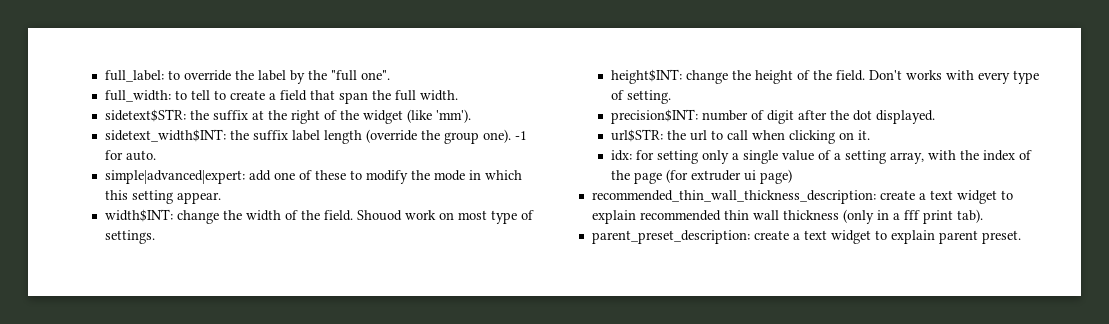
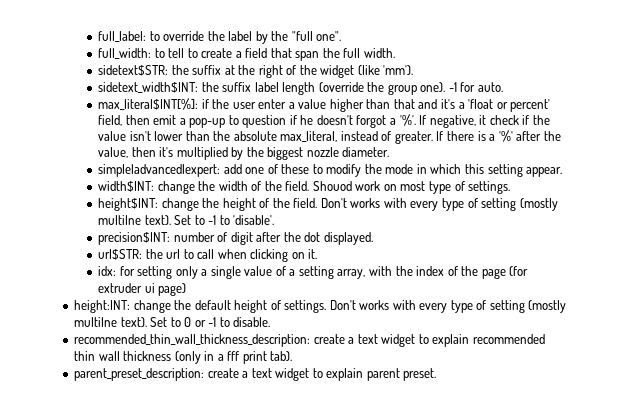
+ max_literal$INT[%]: if the user enter a value higher than that and it's a 'float or percent' field, then emit a pop-up to question if he doesn't forgot a '%'. If negative, it check if the value isn't lower than the absolute max_literal, instead of greater. If there is a '%' after the value, then it's multiplied by the biggest nozzle diameter.
- Don't works with every type of setting.
+ Don't works with every type of setting (mostly multilne text). Set to -1 to 'disable'.
+ height:INT: change the default height of settings. Don't works with every type of setting (mostly multilne text). Set to 0 or -1 to disable.

